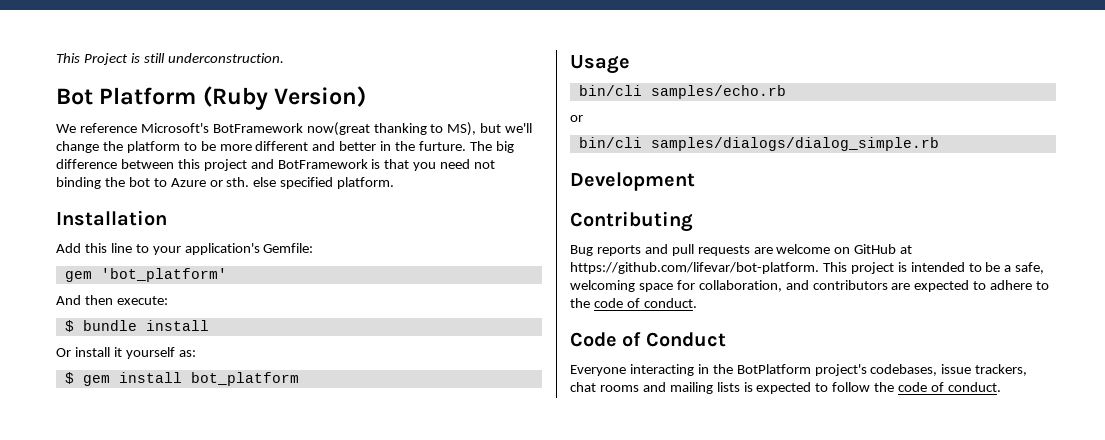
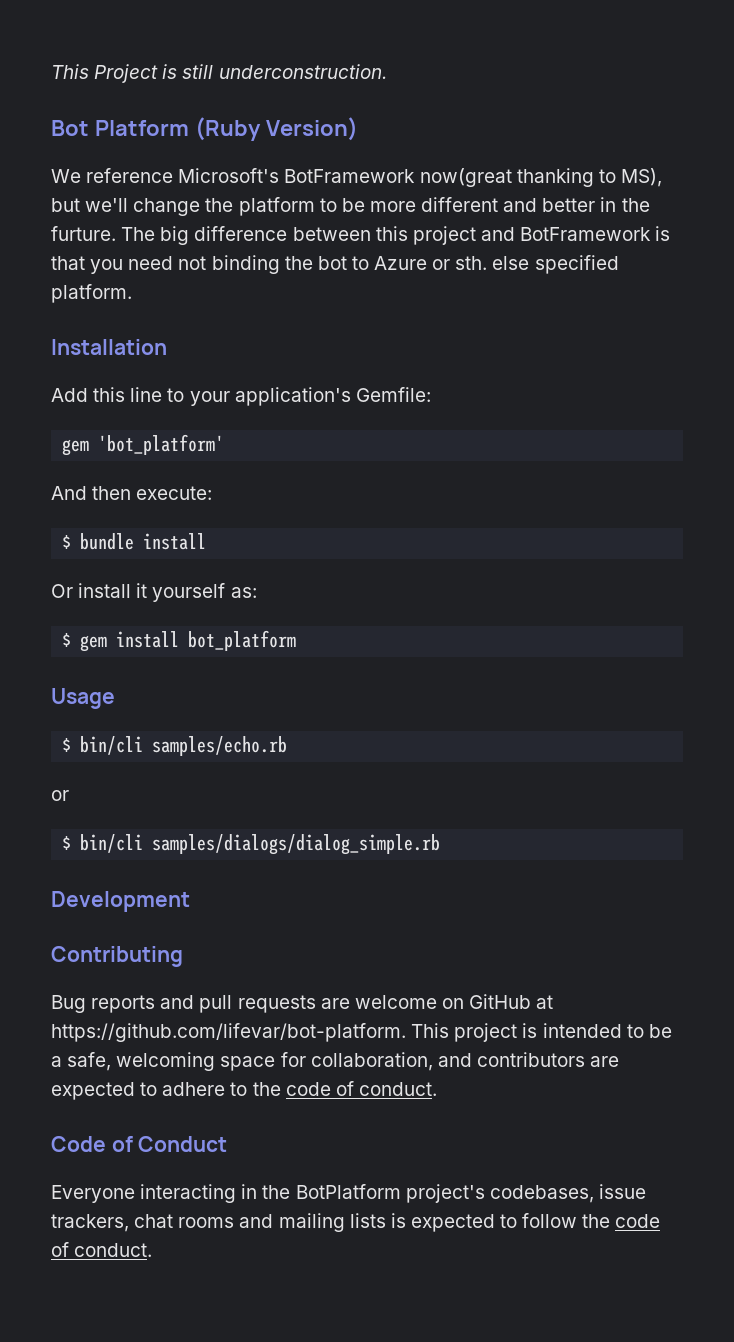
- bin/cli samples/echo.rb
+ $ bin/cli samples/echo.rb
- bin/cli samples/dialogs/dialog_simple.rb
+ $ bin/cli samples/dialogs/dialog_simple.rb

